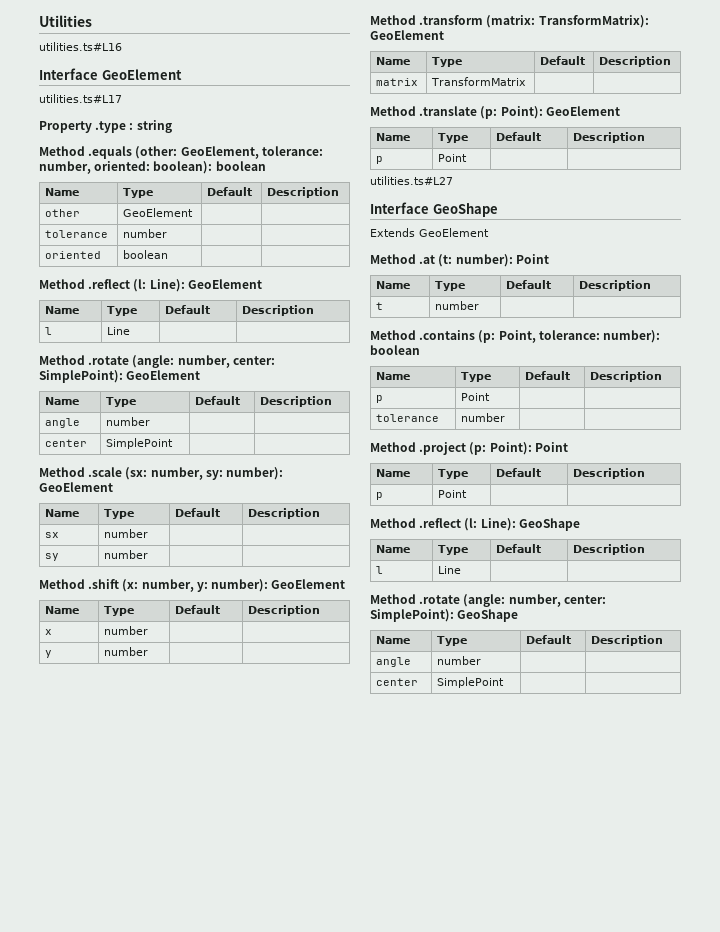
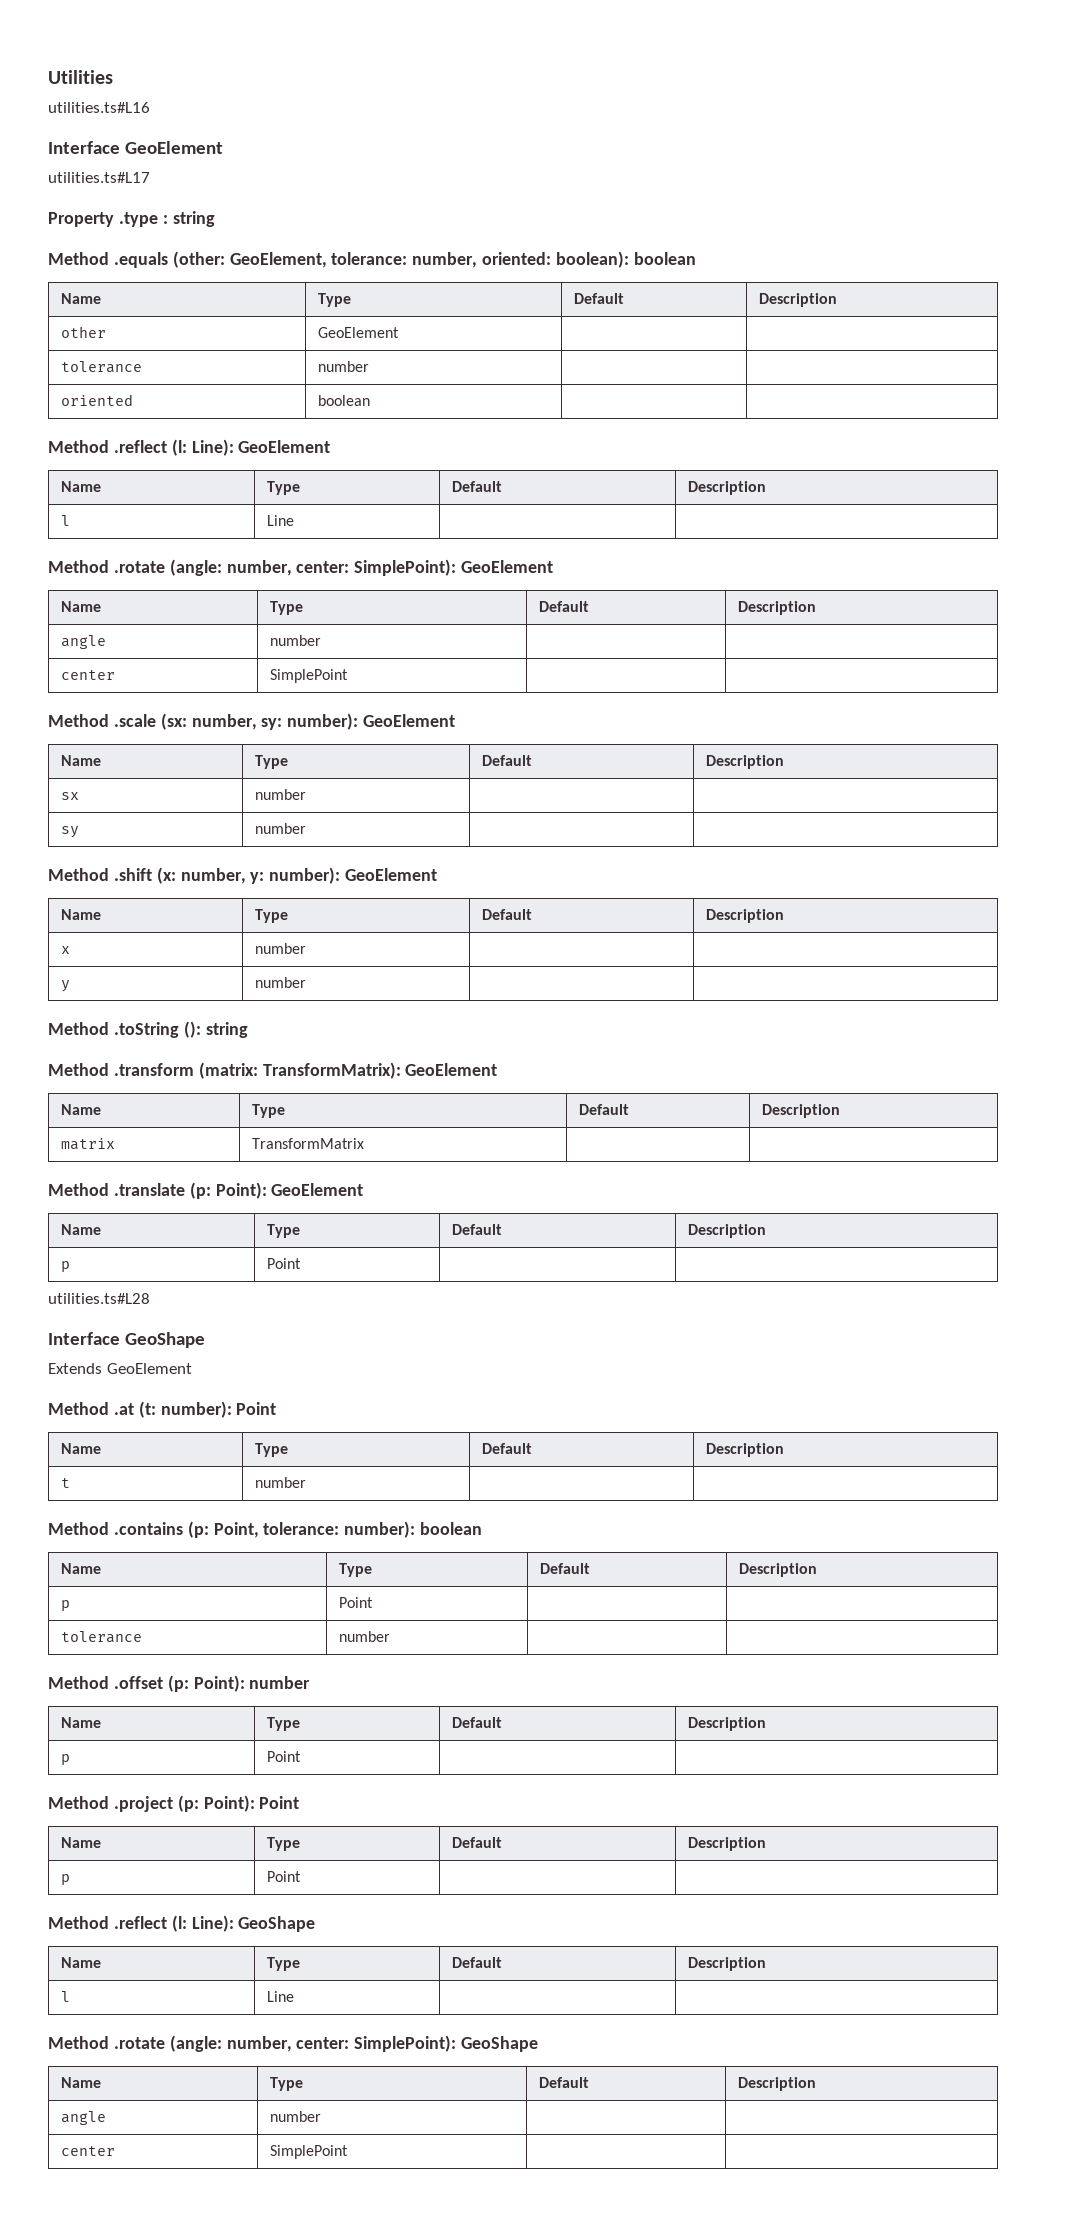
+ Method .toString (): string
- utilities.ts#L27
+ utilities.ts#L28
+ Method .offset (p: Point): number
+ Name | Type | Default | Description
+ p | Point | |

